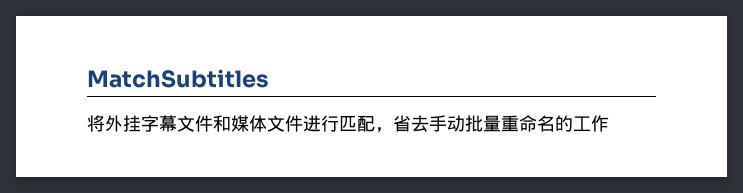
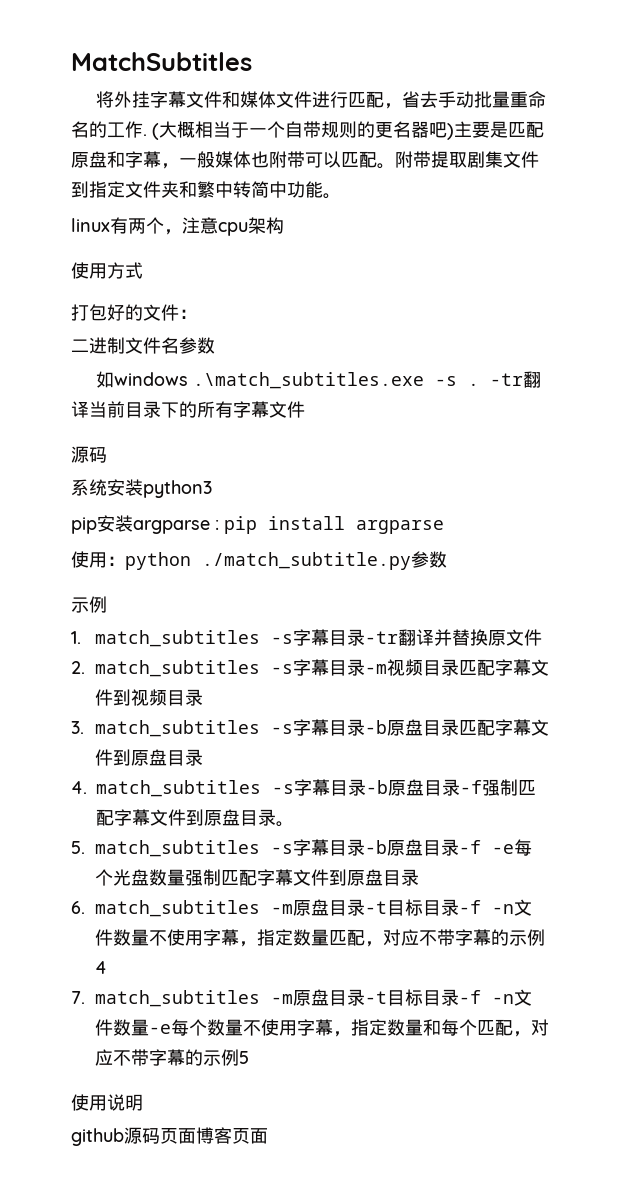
- 将外挂字幕文件和媒体文件进行匹配，省去手动批量重命名的工作
+ 将外挂字幕文件和媒体文件进行匹配，省去手动批量重命名的工作. (大概相当于一个自带规则的更名器吧)主要是匹配原盘和字幕，一般媒体也附带可以匹配。附带提取剧集文件到指定文件夹和繁中转简中功能。
+ linux有两个，注意cpu架构
+ 使用方式
+ 打包好的文件：
+ 二进制文件名参数
+ 如windows .\match_subtitles.exe -s . -tr翻译当前目录下的所有字幕文件
+ 源码
+ 系统安装python3
+ pip安装argparse : pip install argparse
+ 使用：python ./match_subtitle.py参数
+ 示例
+ 1. match_subtitles -s字幕目录-tr翻译并替换原文件
+ 2. match_subtitles -s字幕目录-m视频目录匹配字幕文件到视频目录
+ 3. match_subtitles -s字幕目录-b原盘目录匹配字幕文件到原盘目录
+ 4. match_subtitles -s字幕目录-b原盘目录-f强制匹配字幕文件到原盘目录。
+ 5. match_subtitles -s字幕目录-b原盘目录-f -e每个光盘数量强制匹配字幕文件到原盘目录
+ 6. match_subtitles -m原盘目录-t目标目录-f -n文件数量不使用字幕，指定数量匹配，对应不带字幕的示例4
+ 7. match_subtitles -m原盘目录-t目标目录-f -n文件数量-e每个数量不使用字幕，指定数量和每个匹配，对应不带字幕的示例5
+ 使用说明
+ github源码页面博客页面

